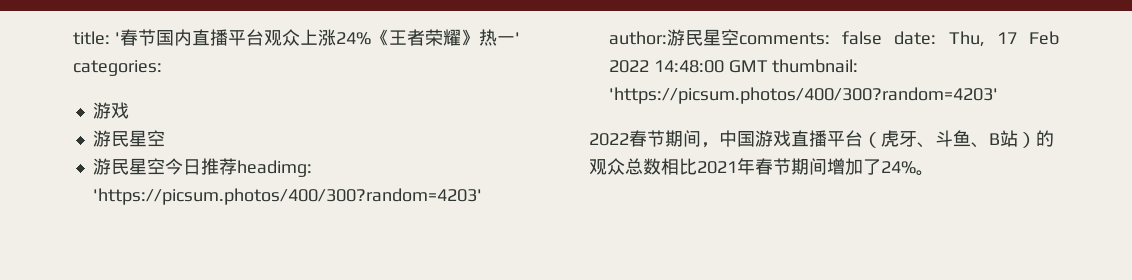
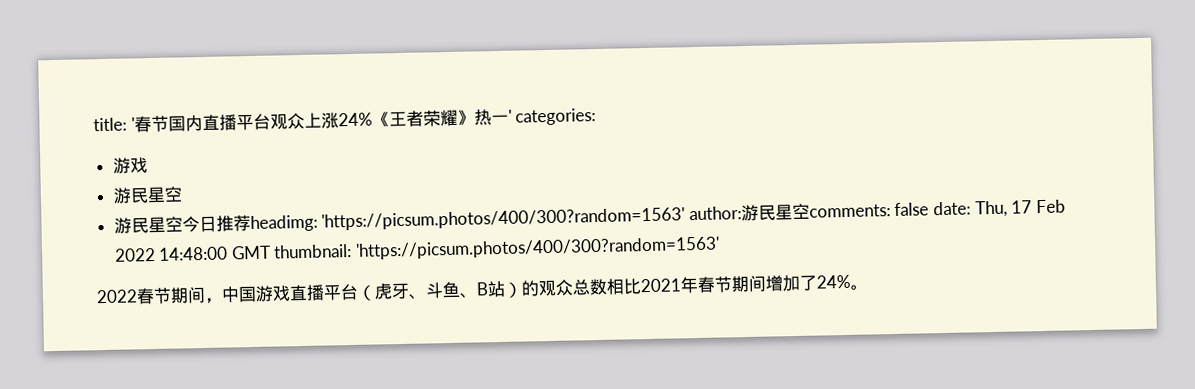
- 游民星空今日推荐headimg: 'https://picsum.photos/400/300?random=4203' author:游民星空comments: false date: Thu, 17 Feb 2022 14:48:00 GMT thumbnail: 'https://picsum.photos/400/300?random=4203'
+ 游民星空今日推荐headimg: 'https://picsum.photos/400/300?random=1563' author:游民星空comments: false date: Thu, 17 Feb 2022 14:48:00 GMT thumbnail: 'https://picsum.photos/400/300?random=1563'

